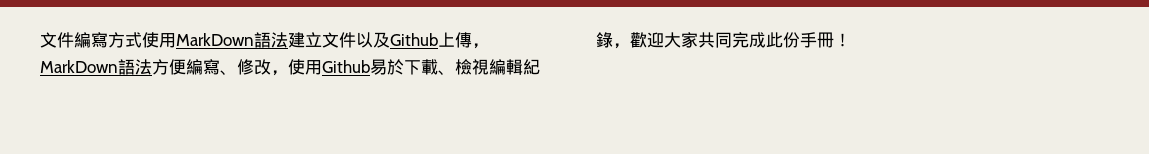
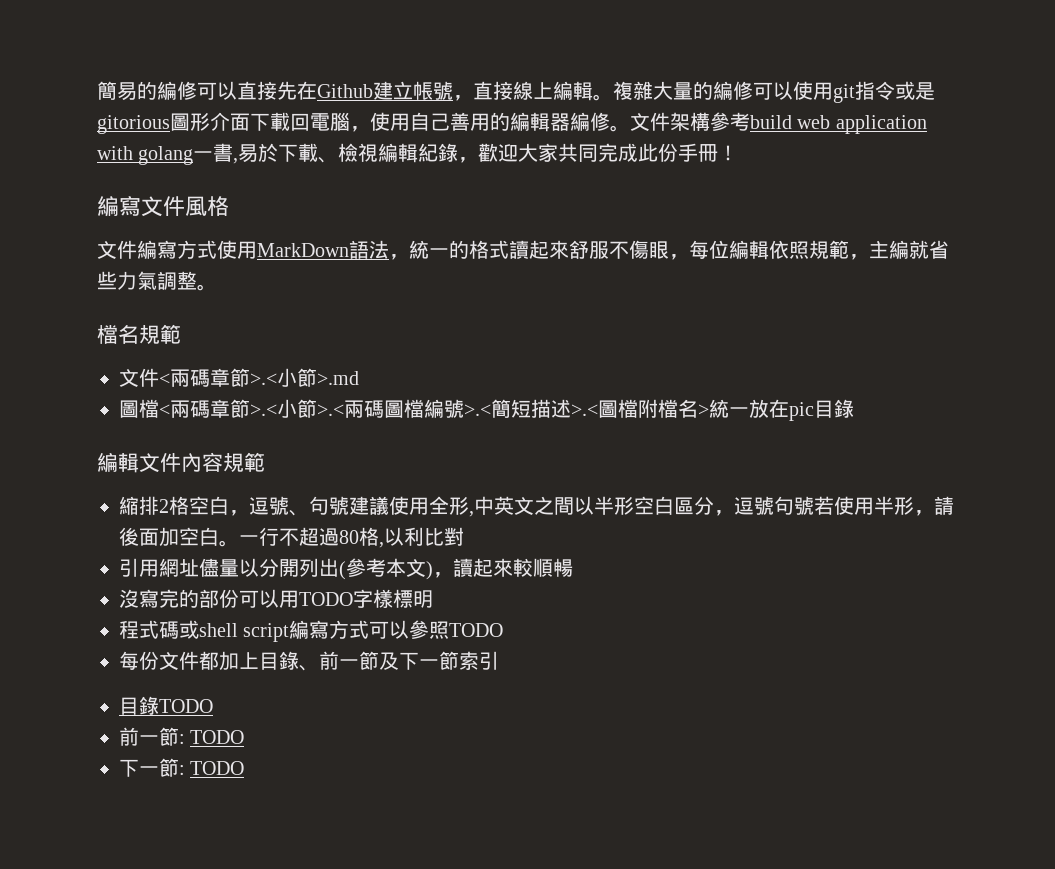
- 文件編寫方式使用MarkDown語法建立文件以及Github上傳，MarkDown語法方便編寫、修改，使用Github易於下載、檢視編輯紀錄，歡迎大家共同完成此份手冊！
+ 簡易的編修可以直接先在Github建立帳號，直接線上編輯。複雜大量的編修可以使用git指令或是gitorious圖形介面下載回電腦，使用自己善用的編輯器編修。文件架構參考build web application with golang一書,易於下載、檢視編輯紀錄，歡迎大家共同完成此份手冊！
+ 編寫文件風格
+ 文件編寫方式使用MarkDown語法，統一的格式讀起來舒服不傷眼，每位編輯依照規範，主編就省些力氣調整。
+ 檔名規範
+ 文件<兩碼章節>.<小節>.md
+ 圖檔<兩碼章節>.<小節>.<兩碼圖檔編號>.<簡短描述>.<圖檔附檔名>統一放在pic目錄
+ 編輯文件內容規範
+ 縮排2格空白，逗號、句號建議使用全形,中英文之間以半形空白區分，逗號句號若使用半形，請後面加空白。一行不超過80格,以利比對
+ 引用網址儘量以分開列出(參考本文)，讀起來較順暢
+ 沒寫完的部份可以用TODO字樣標明
+ 程式碼或shell script編寫方式可以參照TODO
+ 每份文件都加上目錄、前一節及下一節索引
+ 目錄TODO
+ 前一節: TODO
+ 下一節: TODO

